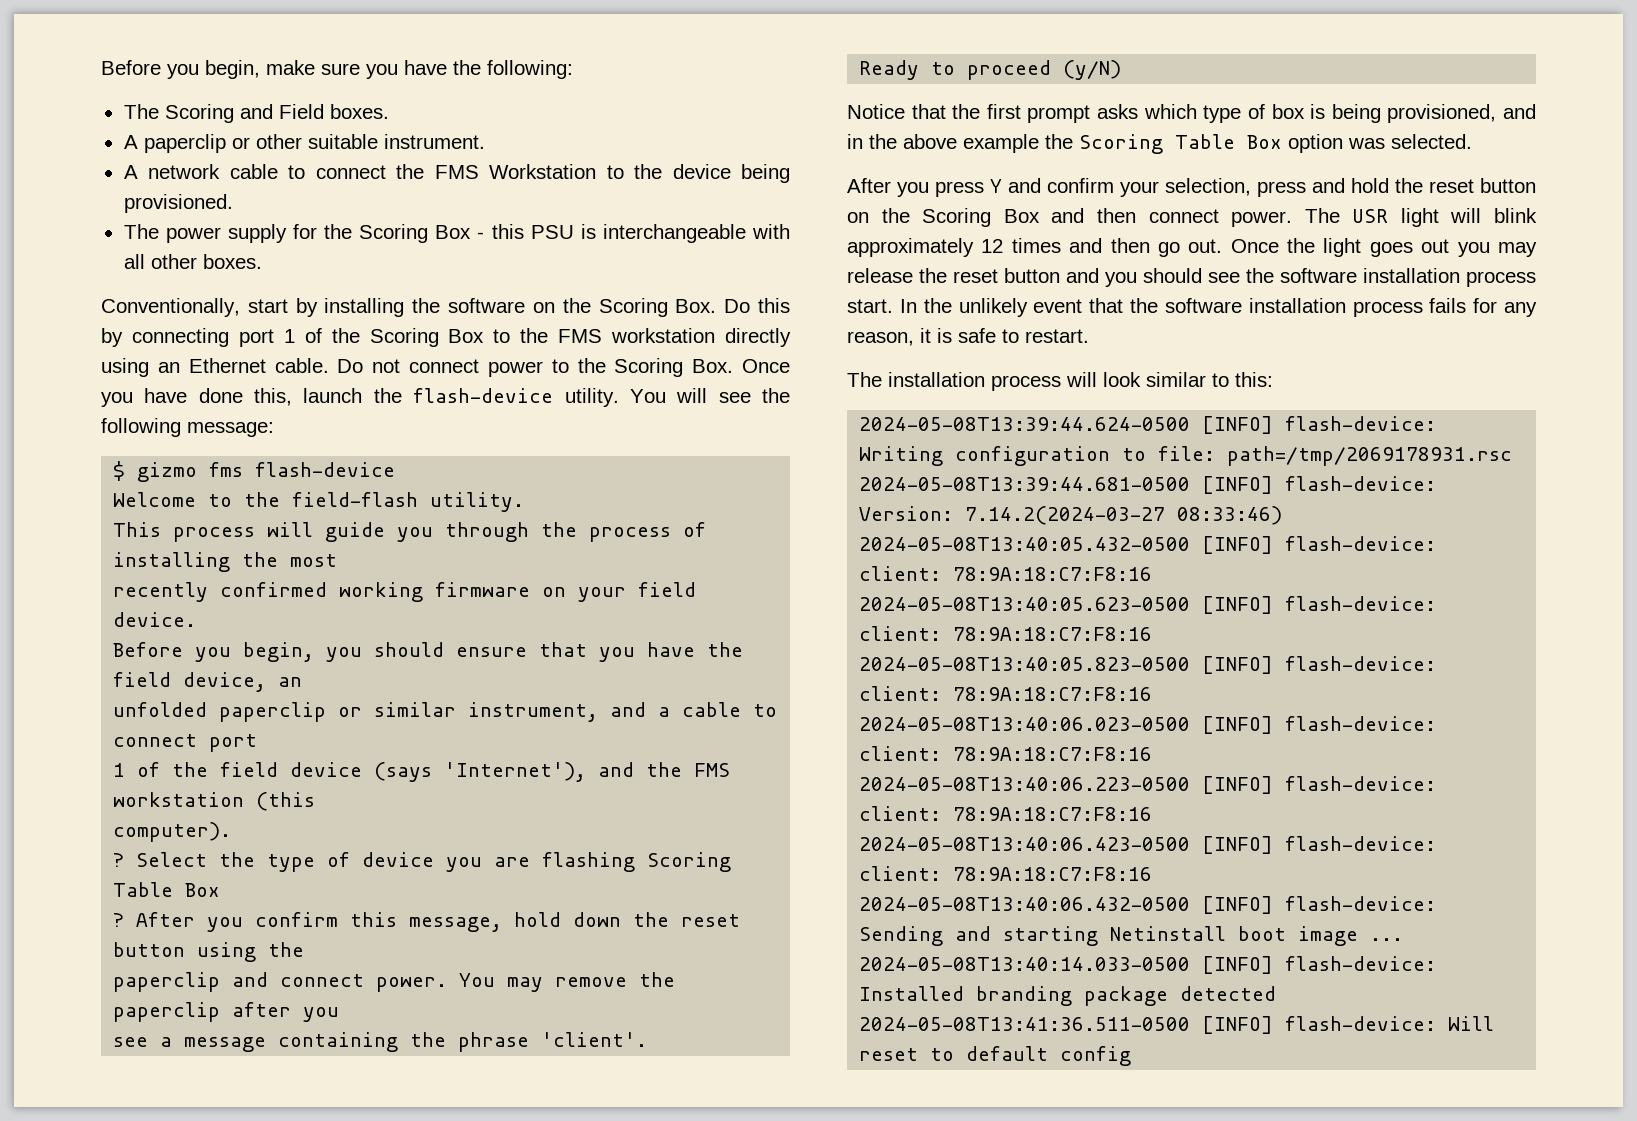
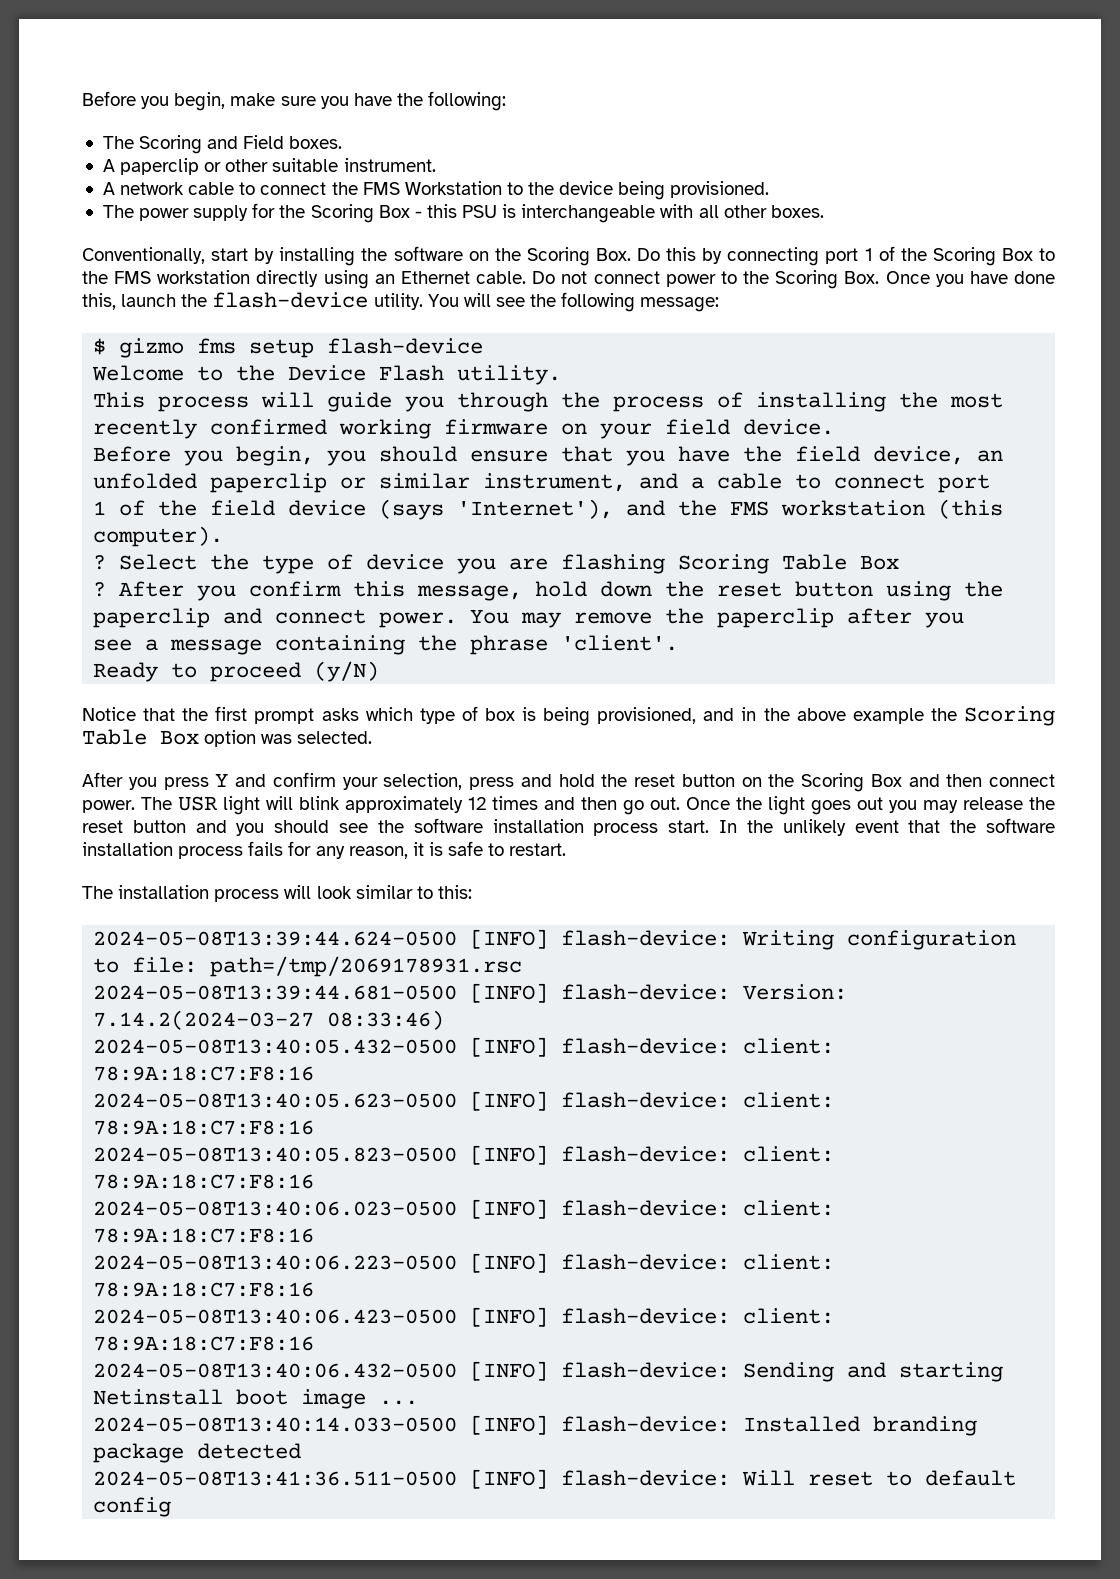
- $ gizmo fms flash-device
+ $ gizmo fms setup flash-device
- Welcome to the field-flash utility.
+ Welcome to the Device Flash utility.

